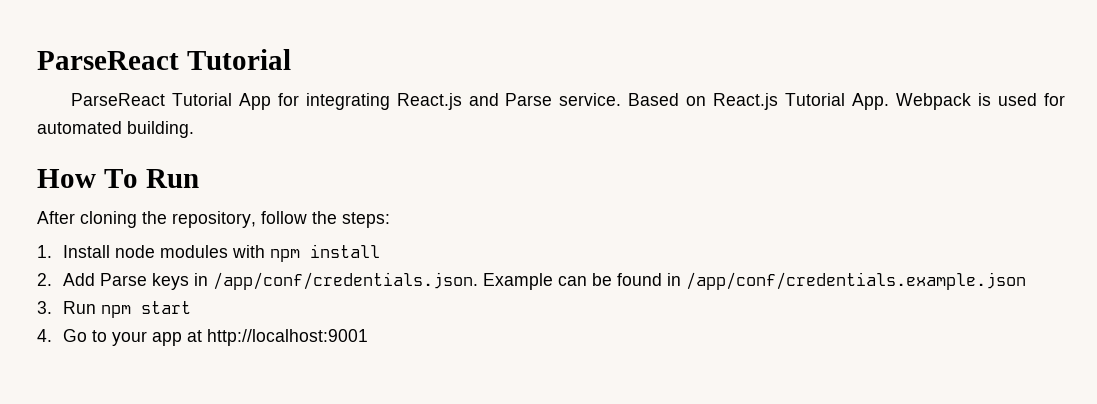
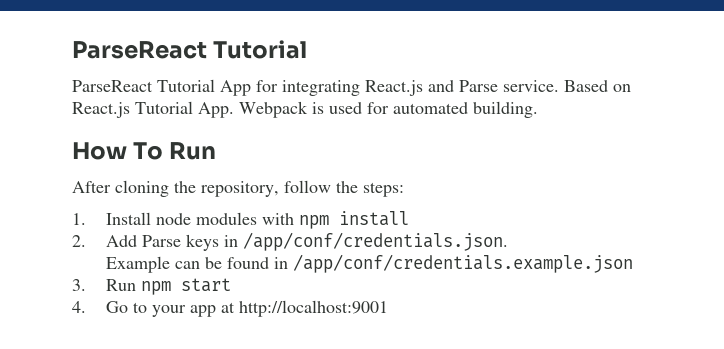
- 2. Add Parse keys in /app/conf/credentials.json. Example can be found in /app/conf/credentials.example.json
+ 2. Add Parse keys in /app/conf/credentials.json.
+ Example can be found in /app/conf/credentials.example.json

